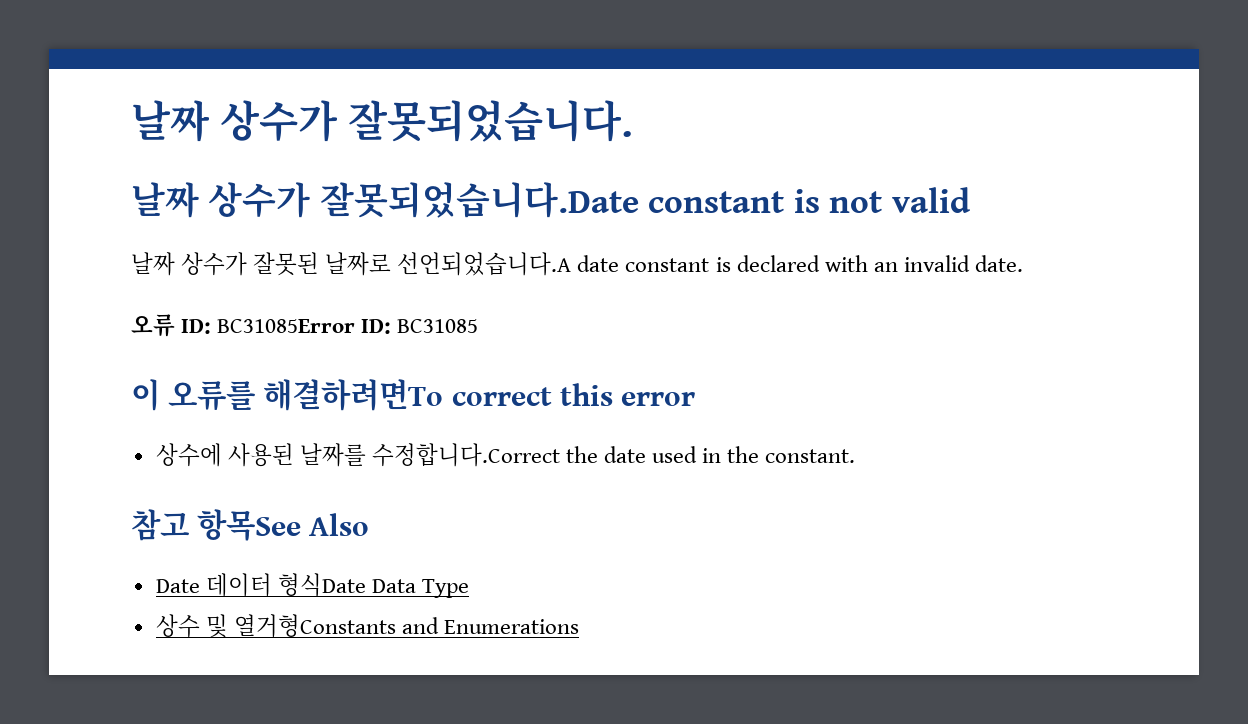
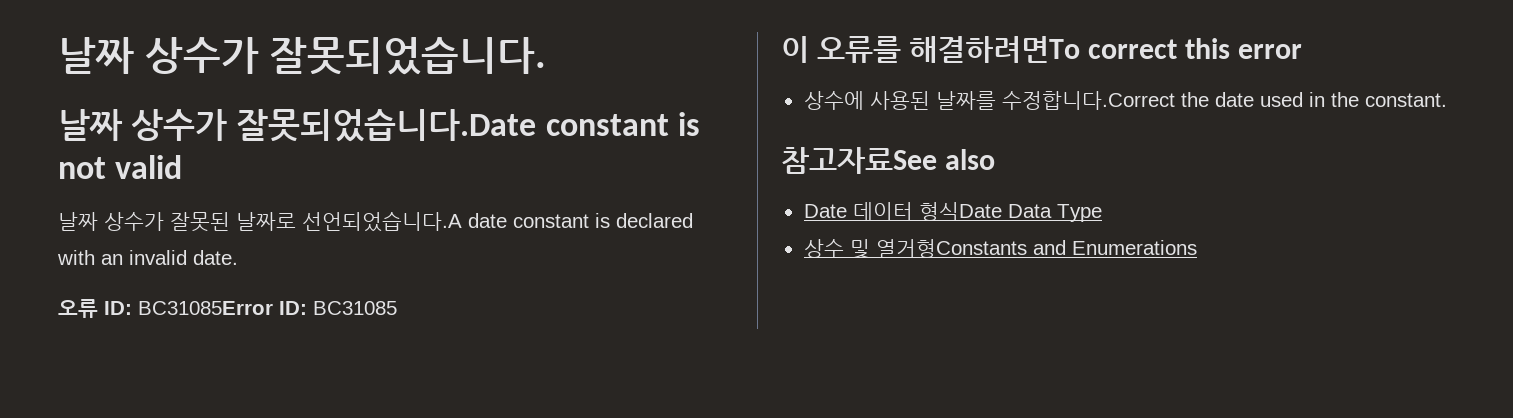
- 참고 항목See Also
+ 참고자료See also

